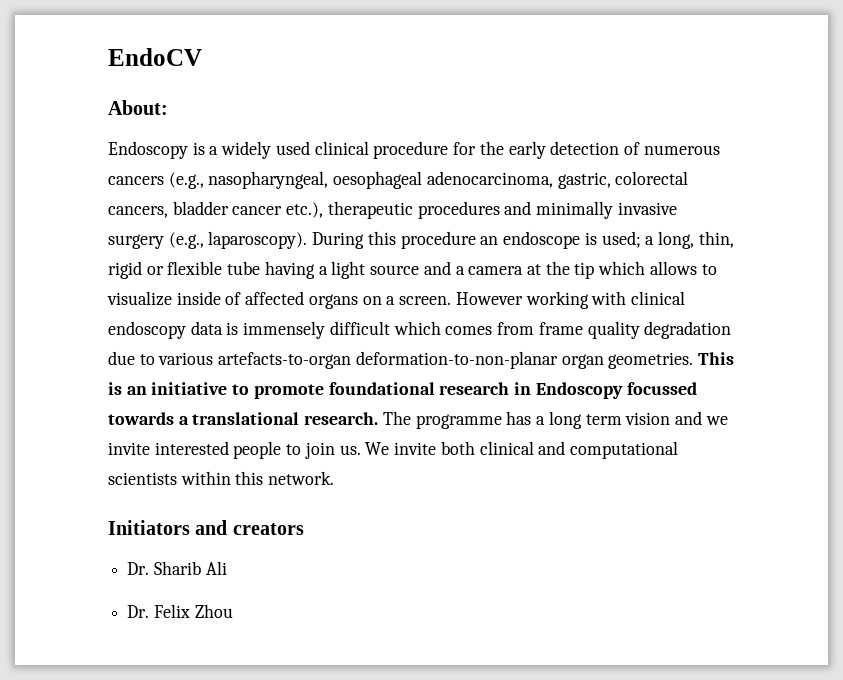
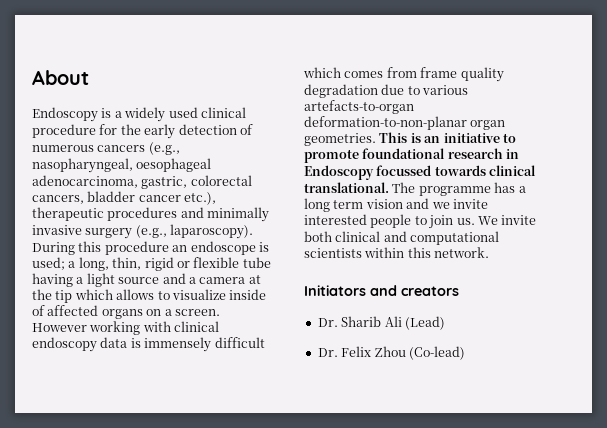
- EndoCV
- About:
+ About
- This is an initiative to promote foundational research in Endoscopy focussed towards a translational research.
+ This is an initiative to promote foundational research in Endoscopy focussed towards clinical translational.
- Dr. Sharib Ali
+ Dr. Sharib Ali (Lead)
- Dr. Felix Zhou
+ Dr. Felix Zhou (Co-lead)

